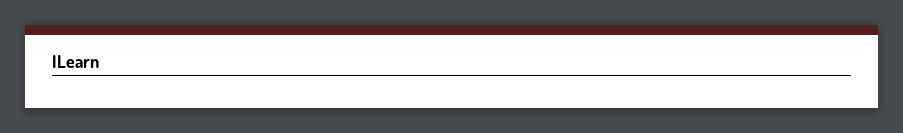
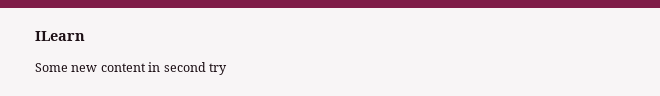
+ Some new content in second try

